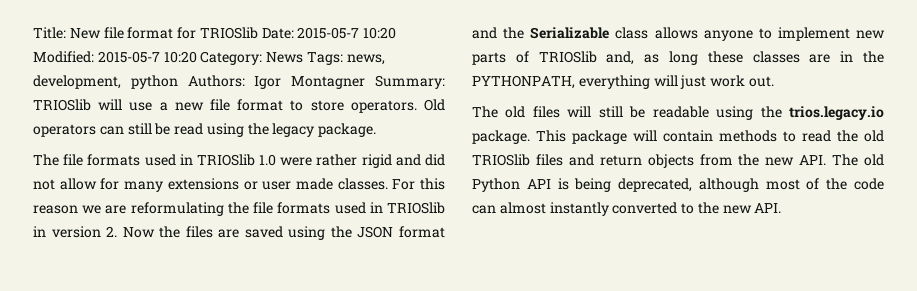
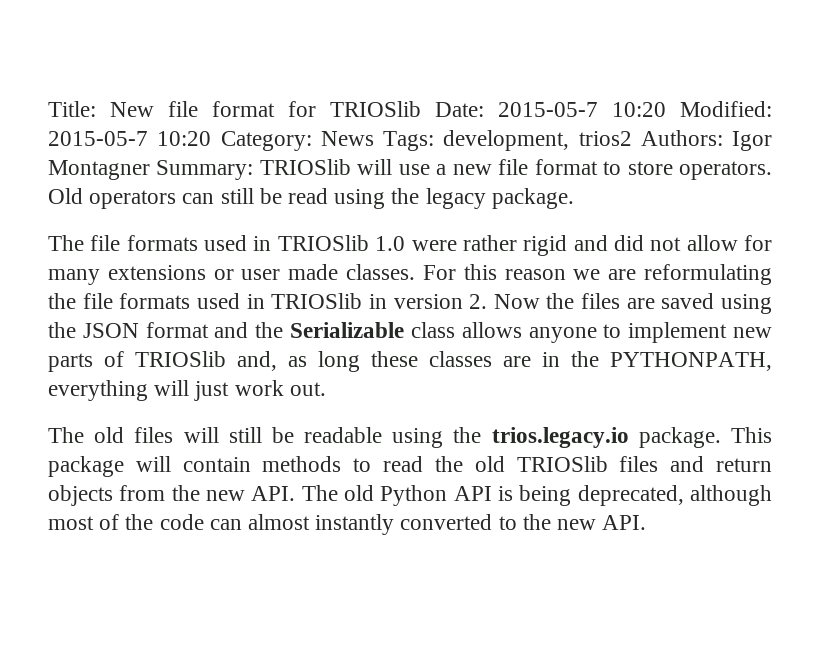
- Title: New file format for TRIOSlib Date: 2015-05-7 10:20 Modified: 2015-05-7 10:20 Category: News Tags: news, development, python Authors: Igor Montagner Summary: TRIOSlib will use a new file format to store operators.
+ Title: New file format for TRIOSlib Date: 2015-05-7 10:20 Modified: 2015-05-7 10:20 Category: News Tags: development, trios2 Authors: Igor Montagner Summary: TRIOSlib will use a new file format to store operators.

